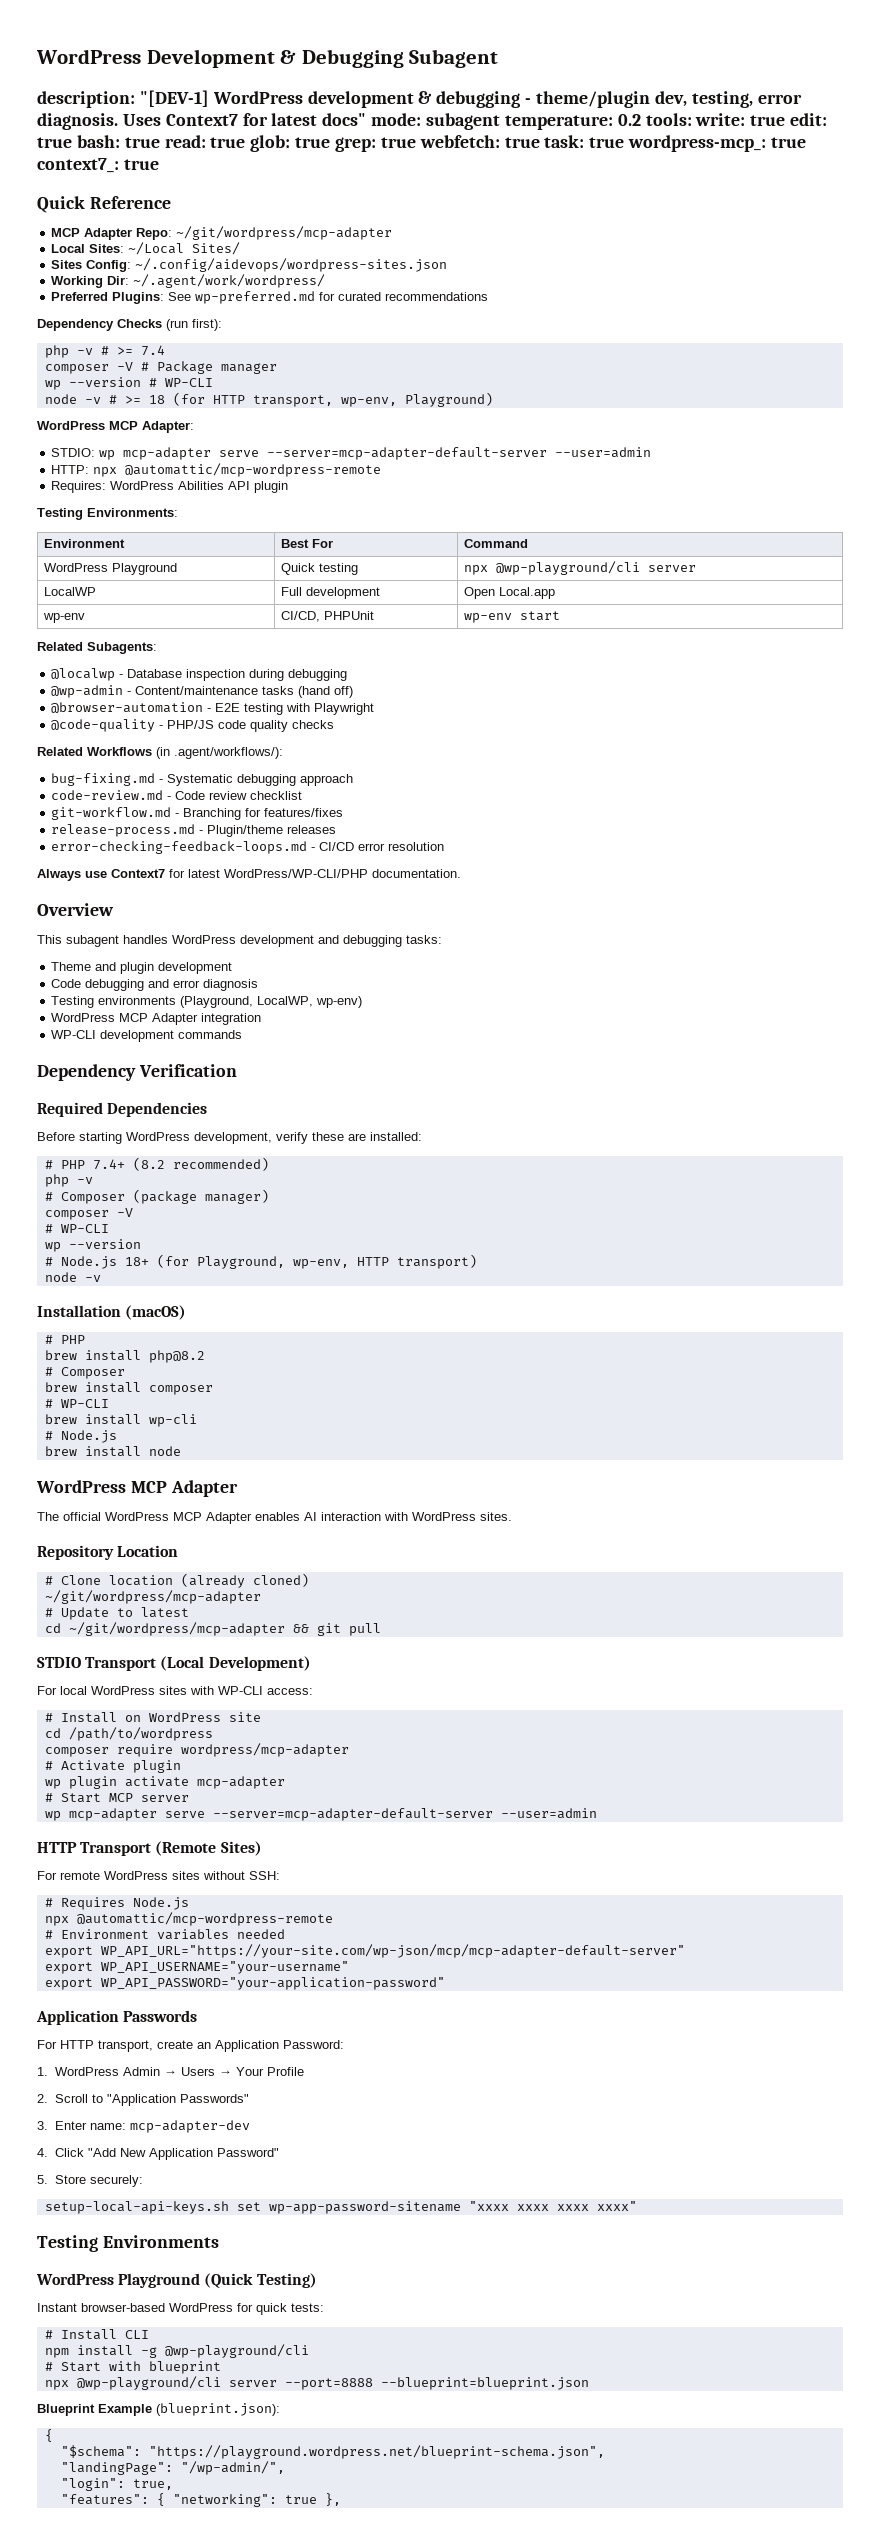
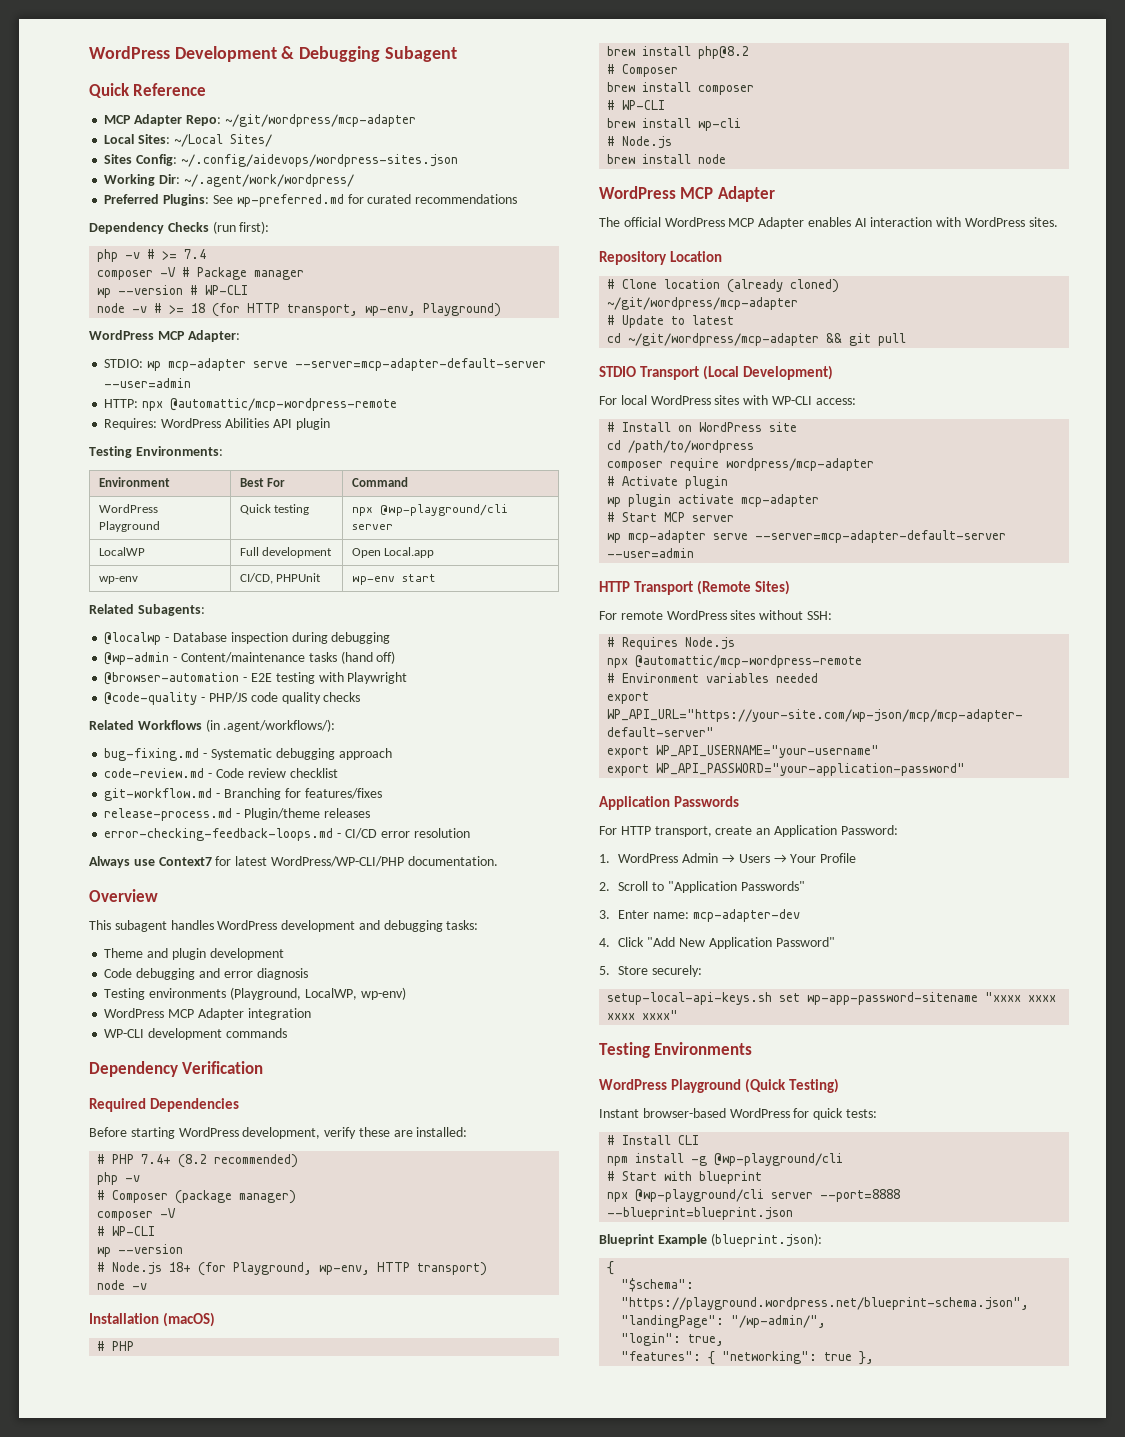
- description: "[DEV-1] WordPress development & debugging - theme/plugin dev, testing, error diagnosis. Uses Context7 for latest docs" mode: subagent temperature: 0.2 tools: write: true edit: true bash: true read: true glob: true grep: true webfetch: true task: true wordpress-mcp_: true context7_: true

